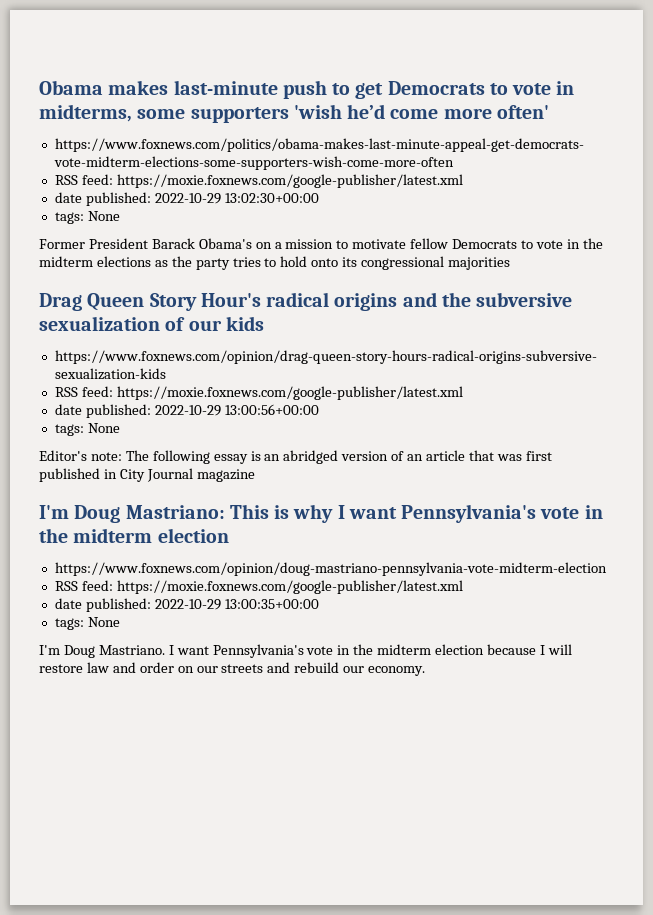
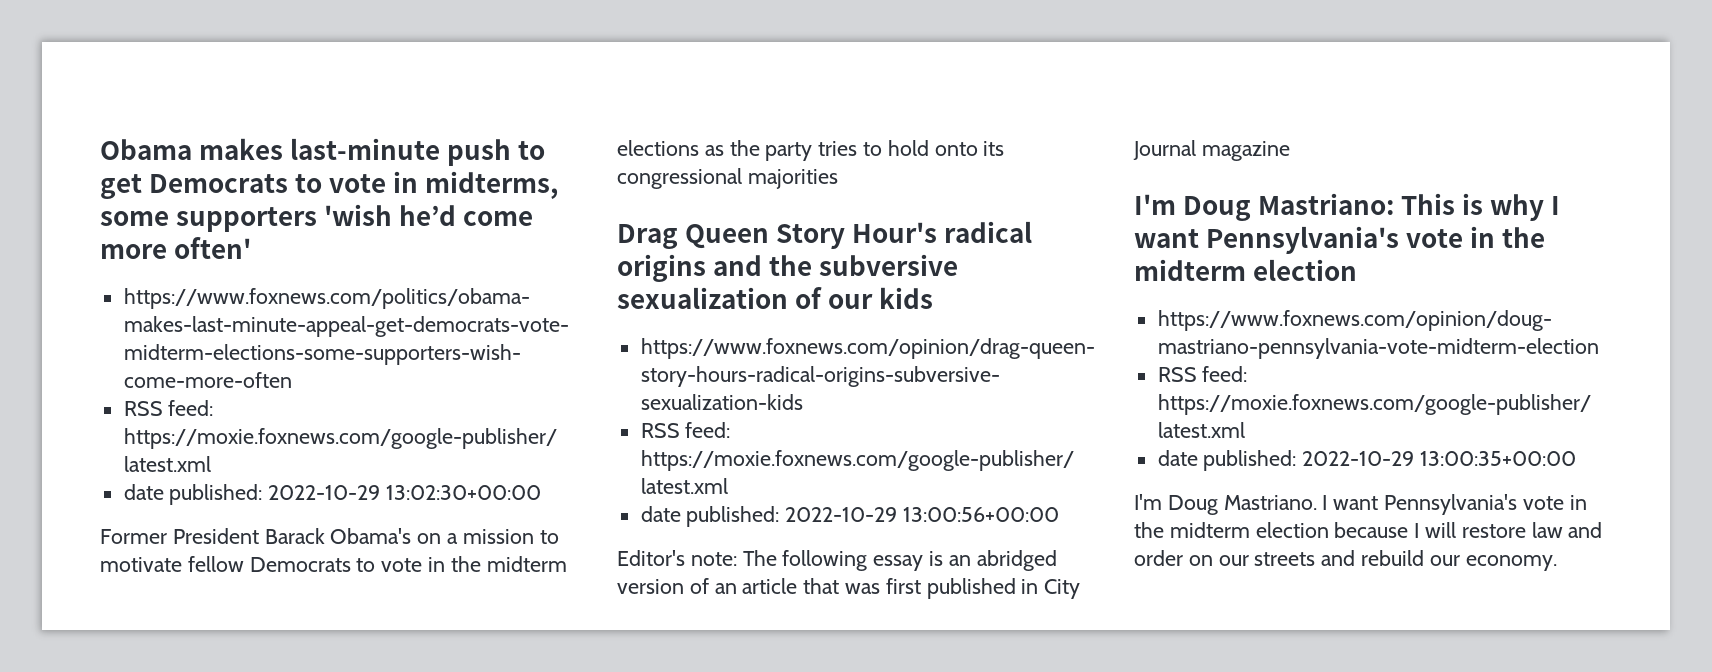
  date published: 2022-10-29 13:02:30+00:00
- tags: None
  date published: 2022-10-29 13:00:56+00:00
- tags: None
  date published: 2022-10-29 13:00:35+00:00
- tags: None

